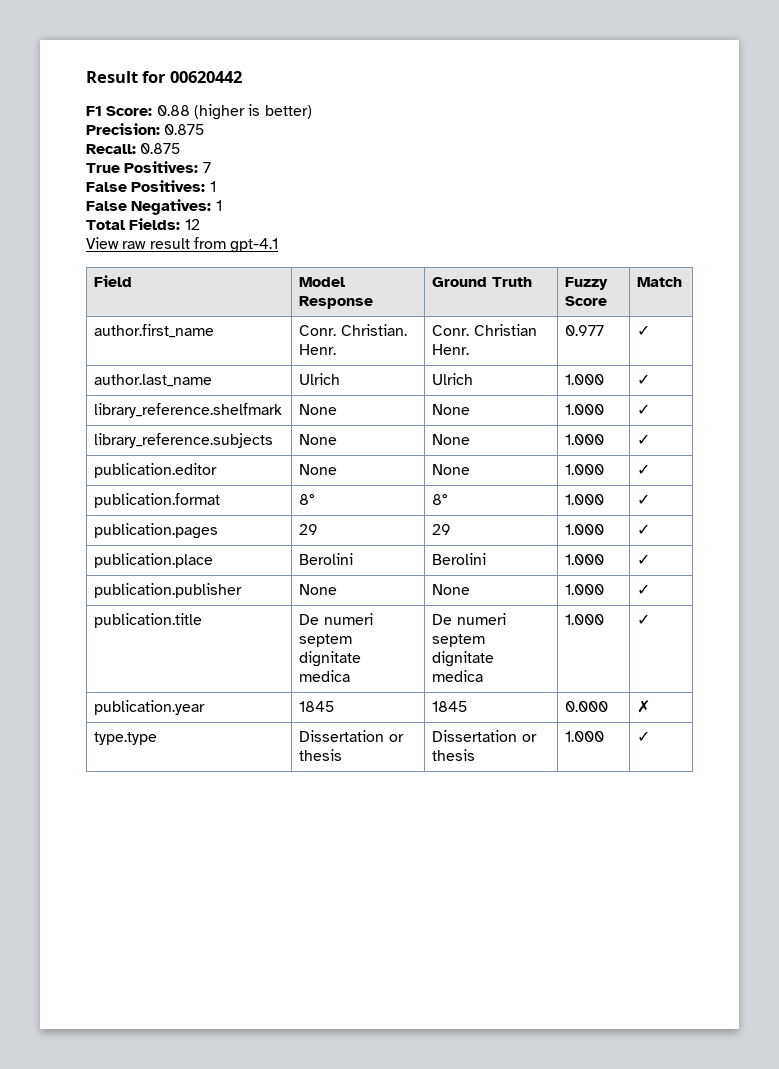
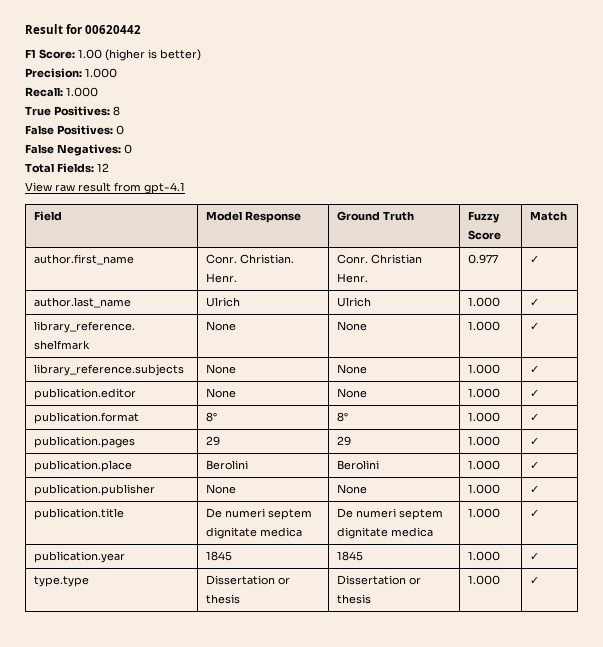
- F1 Score: 0.88 (higher is better)
+ F1 Score: 1.00 (higher is better)
- Precision: 0.875
+ Precision: 1.000
- Recall: 0.875
+ Recall: 1.000
- True Positives: 7
+ True Positives: 8
- False Positives: 1
+ False Positives: 0
- False Negatives: 1
+ False Negatives: 0
- publication.year | 1845 | 1845 | 0.000 | ✗
+ publication.year | 1845 | 1845 | 1.000 | ✓

